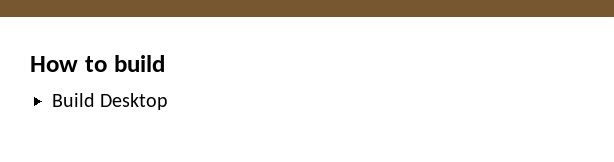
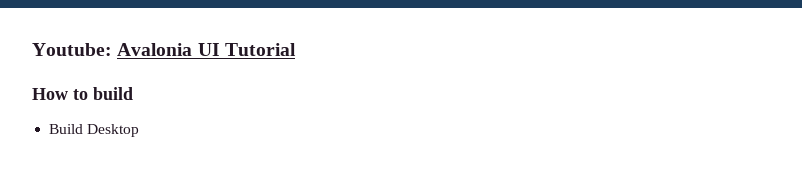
+ Youtube: Avalonia UI Tutorial

